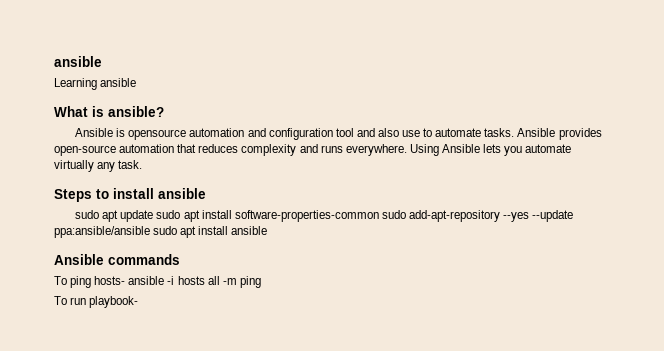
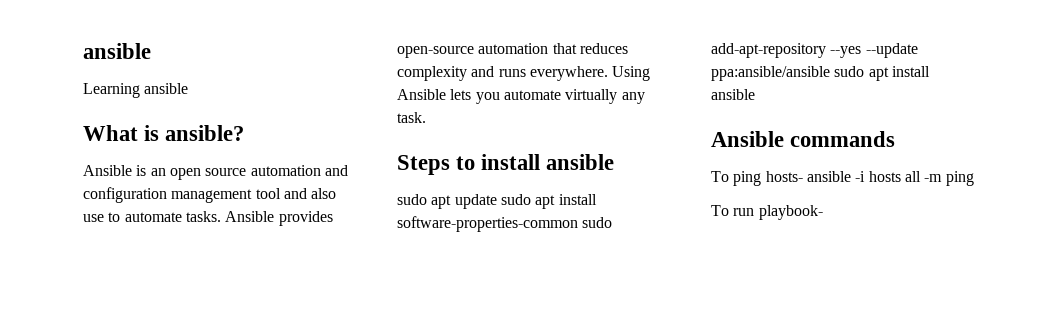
- Ansible is opensource automation and configuration tool and also use to automate tasks.
+ Ansible is an open source automation and configuration management tool and also use to automate tasks.

